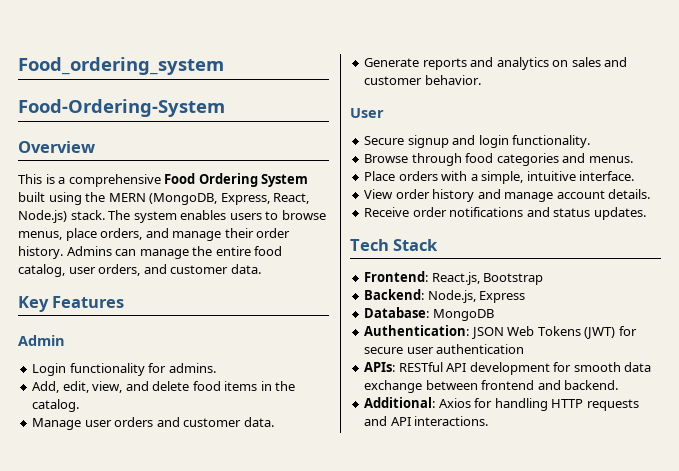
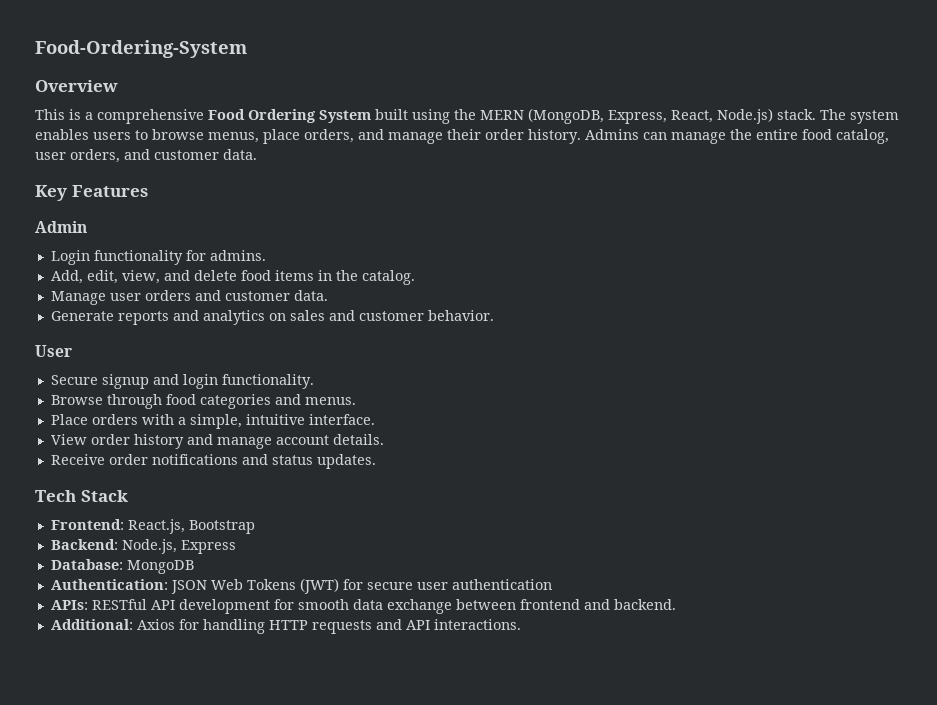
- Food_ordering_system

